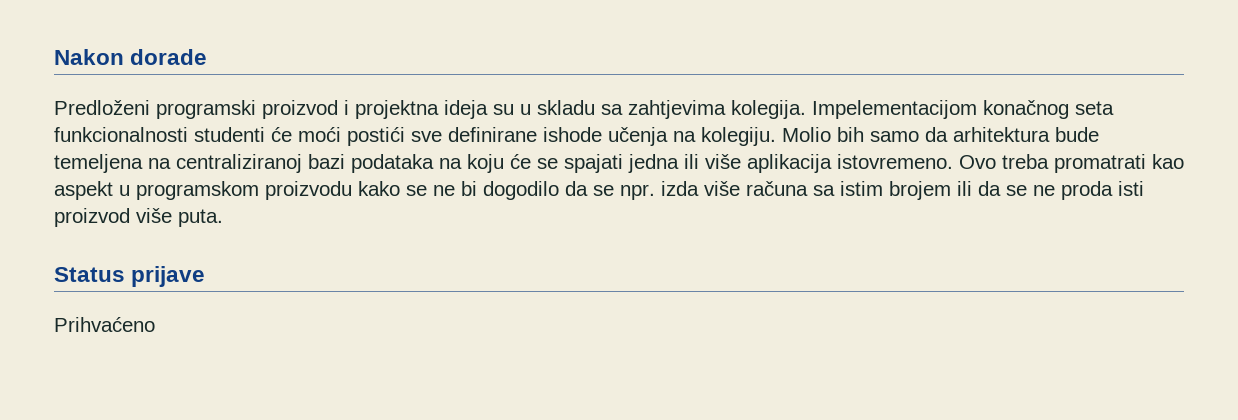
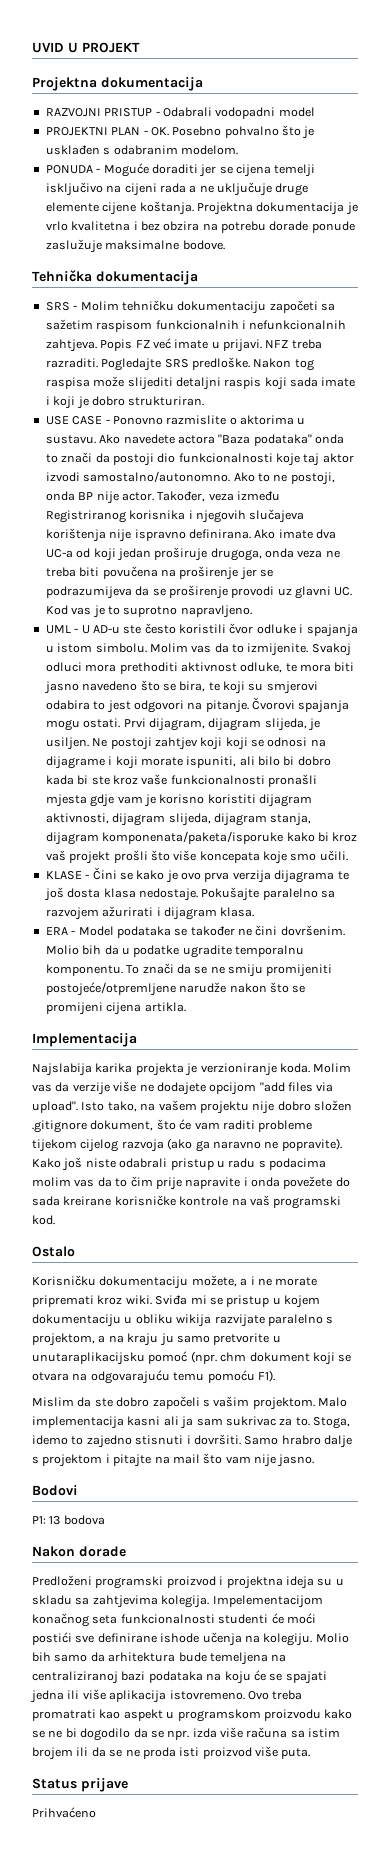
+ UVID U PROJEKT
+ Projektna dokumentacija
+ RAZVOJNI PRISTUP - Odabrali vodopadni model
+ PROJEKTNI PLAN - OK. Posebno pohvalno što je usklađen s odabranim modelom.
+ PONUDA - Moguće doraditi jer se cijena temelji isključivo na cijeni rada a ne uključuje druge elemente cijene koštanja. Projektna dokumentacija je vrlo kvalitetna i bez obzira na potrebu dorade ponude zaslužuje maksimalne bodove.
+ Tehnička dokumentacija
+ SRS - Molim tehničku dokumentaciju započeti sa sažetim raspisom funkcionalnih i nefunkcionalnih zahtjeva. Popis FZ već imate u prijavi. NFZ treba razraditi. Pogledajte SRS predloške. Nakon tog raspisa može slijediti detaljni raspis koji sada imate i koji je dobro strukturiran.
+ USE CASE - Ponovno razmislite o aktorima u sustavu. Ako navedete actora "Baza podataka" onda to znači da postoji dio funkcionalnosti koje taj aktor izvodi samostalno/autonomno. Ako to ne postoji, onda BP nije actor. Također, veza između Registriranog korisnika i njegovih slučajeva korištenja nije ispravno definirana. Ako imate dva UC-a od koji jedan proširuje drugoga, onda veza ne treba biti povučena na proširenje jer se podrazumijeva da se proširenje provodi uz glavni UC. Kod vas je to suprotno napravljeno.
+ UML - U AD-u ste često koristili čvor odluke i spajanja u istom simbolu. Molim vas da to izmijenite. Svakoj odluci mora prethoditi aktivnost odluke, te mora biti jasno navedeno što se bira, te koji su smjerovi odabira to jest odgovori na pitanje. Čvorovi spajanja mogu ostati. Prvi dijagram, dijagram slijeda, je usiljen. Ne postoji zahtjev koji koji se odnosi na dijagrame i koji morate ispuniti, ali bilo bi dobro kada bi ste kroz vaše funkcionalnosti pronašli mjesta gdje vam je korisno koristiti dijagram aktivnosti, dijagram slijeda, dijagram stanja, dijagram komponenata/paketa/isporuke kako bi kroz vaš projekt prošli što više koncepata koje smo učili.
+ KLASE - Čini se kako je ovo prva verzija dijagrama te još dosta klasa nedostaje. Pokušajte paralelno sa razvojem ažurirati i dijagram klasa.
+ ERA - Model podataka se također ne čini dovršenim. Molio bih da u podatke ugradite temporalnu komponentu. To znači da se ne smiju promijeniti postojeće/otpremljene narudže nakon što se promijeni cijena artikla.
+ Implementacija
+ Najslabija karika projekta je verzioniranje koda. Molim vas da verzije više ne dodajete opcijom "add files via upload". Isto tako, na vašem projektu nije dobro složen .gitignore dokument, što će vam raditi probleme tijekom cijelog razvoja (ako ga naravno ne popravite). Kako još niste odabrali pristup u radu s podacima molim vas da to čim prije napravite i onda povežete do sada kreirane korisničke kontrole na vaš programski kod.
+ Ostalo
+ Korisničku dokumentaciju možete, a i ne morate pripremati kroz wiki. Sviđa mi se pristup u kojem dokumentaciju u obliku wikija razvijate paralelno s projektom, a na kraju ju samo pretvorite u unutaraplikacijsku pomoć (npr. chm dokument koji se otvara na odgovarajuću temu pomoću F1).
+ Mislim da ste dobro započeli s vašim projektom. Malo implementacija kasni ali ja sam sukrivac za to. Stoga, idemo to zajedno stisnuti i dovršiti. Samo hrabro dalje s projektom i pitajte na mail što vam nije jasno.
+ Bodovi
+ P1: 13 bodova

